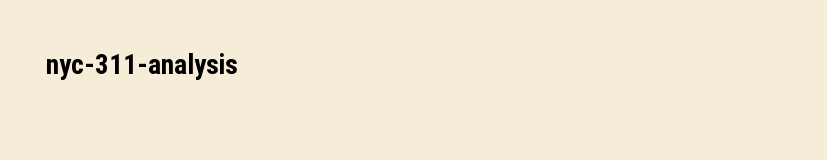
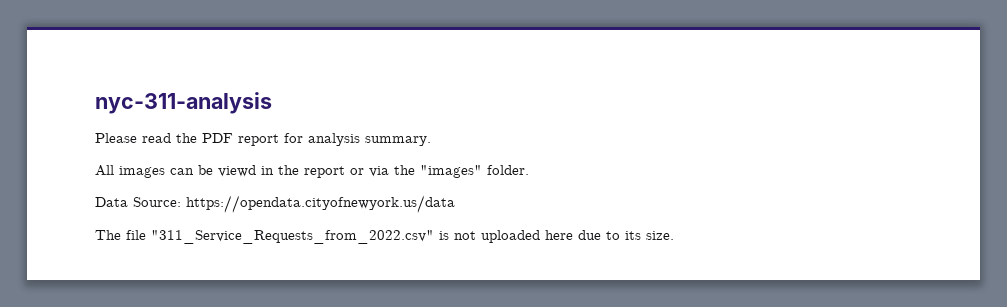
+ Please read the PDF report for analysis summary.
+ All images can be viewd in the report or via the "images" folder.
+ Data Source: https://opendata.cityofnewyork.us/data
+ The file "311_Service_Requests_from_2022.csv" is not uploaded here due to its size.

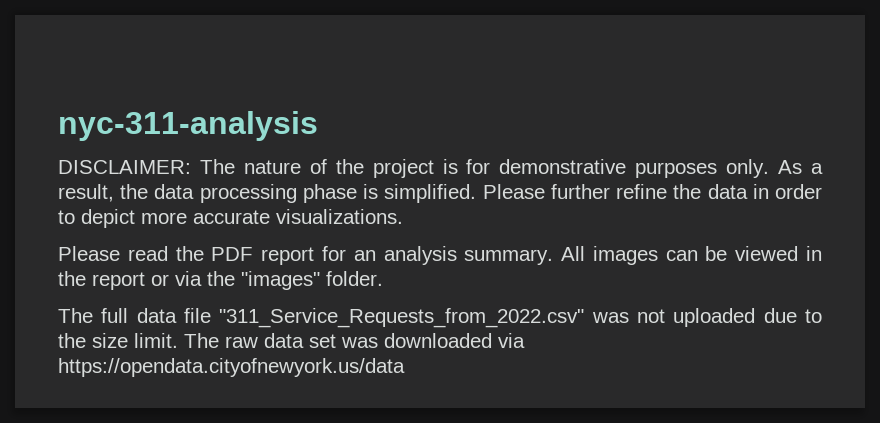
+ DISCLAIMER: The nature of the project is for demonstrative purposes only. As a result, the data processing phase is simplified. Please further refine the data in order to depict more accurate visualizations.
- Please read the PDF report for analysis summary.
- All images can be viewd in the report or via the "images" folder.
+ Please read the PDF report for an analysis summary. All images can be viewed in the report or via the "images" folder.
- Data Source: https://opendata.cityofnewyork.us/data
- The file "311_Service_Requests_from_2022.csv" is not uploaded here due to its size.
+ The full data file "311_Service_Requests_from_2022.csv" was not uploaded due to the size limit. The raw data set was downloaded via https://opendata.cityofnewyork.us/data

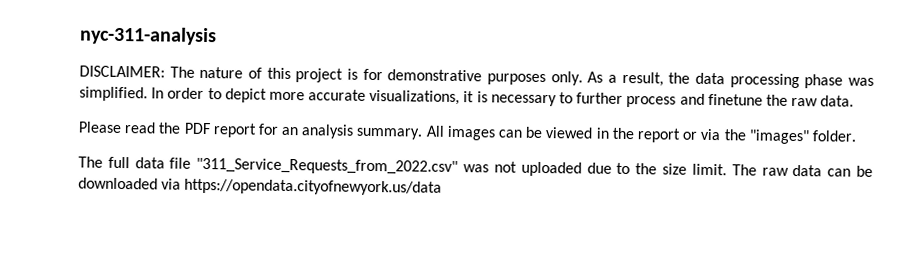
- DISCLAIMER: The nature of the project is for demonstrative purposes only.
+ DISCLAIMER: The nature of this project is for demonstrative purposes only.
- As a result, the data processing phase is simplified. Please further refine the data in order to depict more accurate visualizations.
+ As a result, the data processing phase was simplified. In order to depict more accurate visualizations, it is necessary to further process and finetune the raw data.
- The raw data set was downloaded via https://opendata.cityofnewyork.us/data
+ The raw data can be downloaded via https://opendata.cityofnewyork.us/data

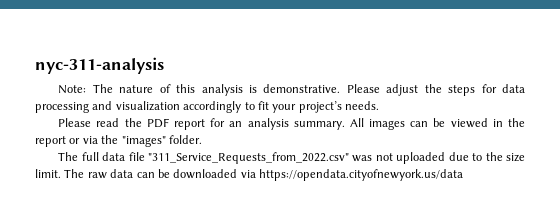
- DISCLAIMER: The nature of this project is for demonstrative purposes only. As a result, the data processing phase was simplified. In order to depict more accurate visualizations, it is necessary to further process and finetune the raw data.
+ Note: The nature of this analysis is demonstrative. Please adjust the steps for data processing and visualization accordingly to fit your project’s needs.

